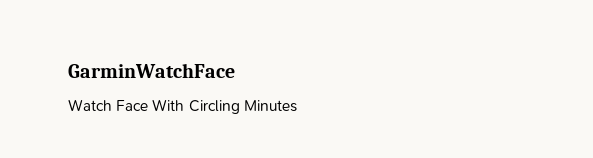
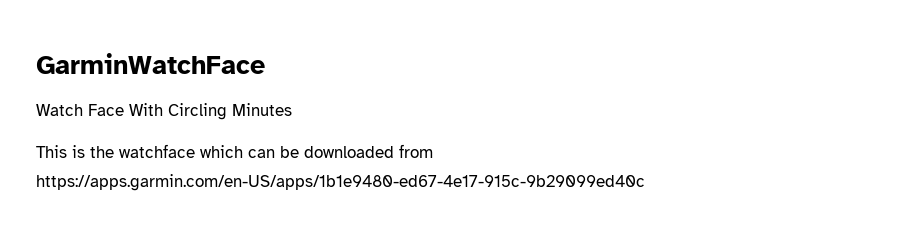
+ This is the watchface which can be downloaded from https://apps.garmin.com/en-US/apps/1b1e9480-ed67-4e17-915c-9b29099ed40c

